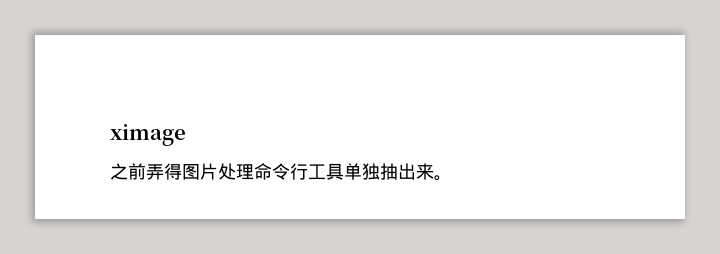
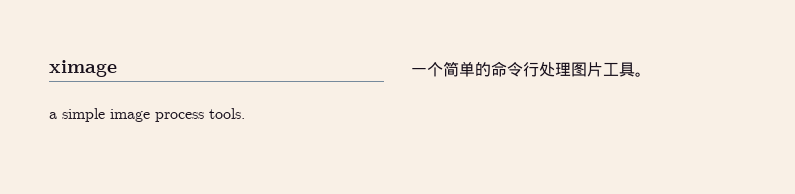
- 之前弄得图片处理命令行工具单独抽出来。
+ a simple image process tools.
+ 一个简单的命令行处理图片工具。

